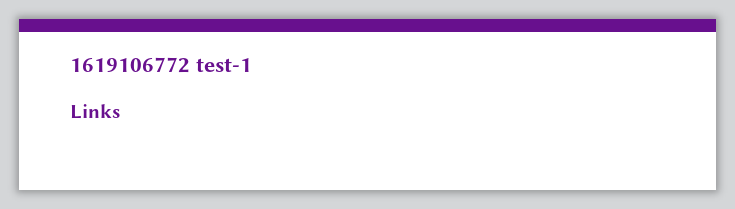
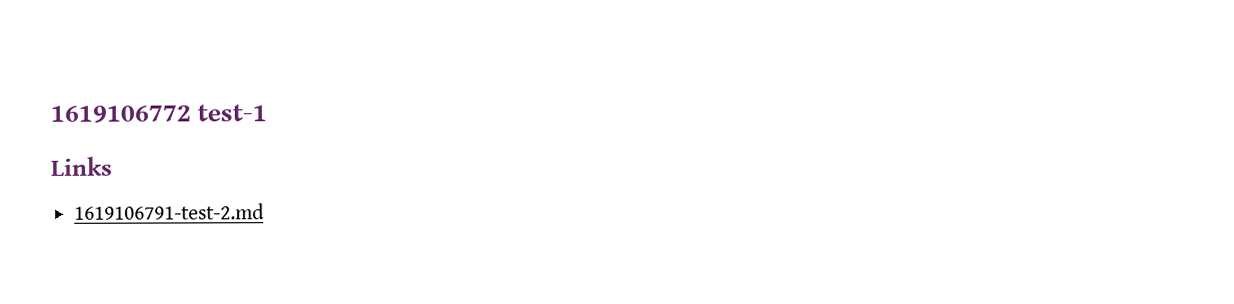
+ 1619106791-test-2.md

